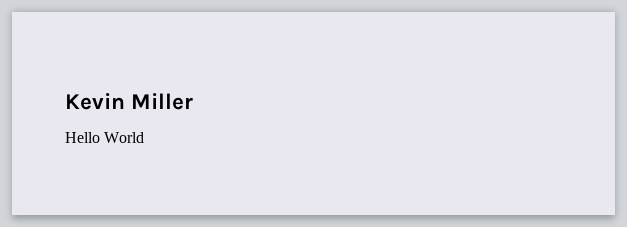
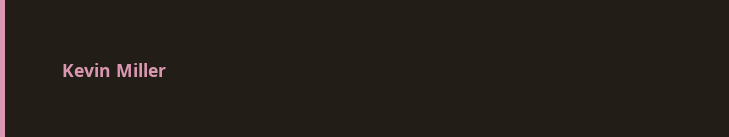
- Hello World

